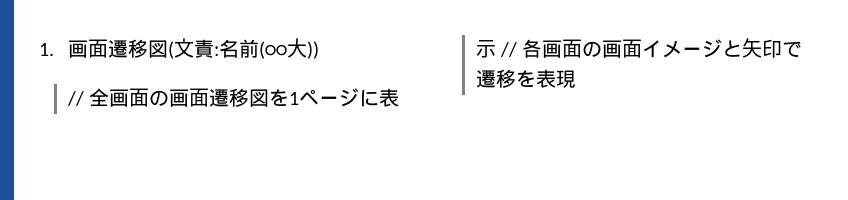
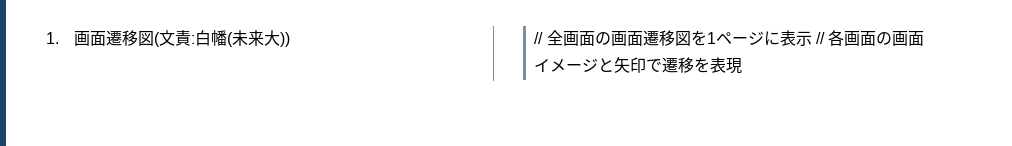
- 1.画⾯遷移図(⽂責:名前(○○⼤))
+ 1.画⾯遷移図(⽂責:白幡(未来⼤))

